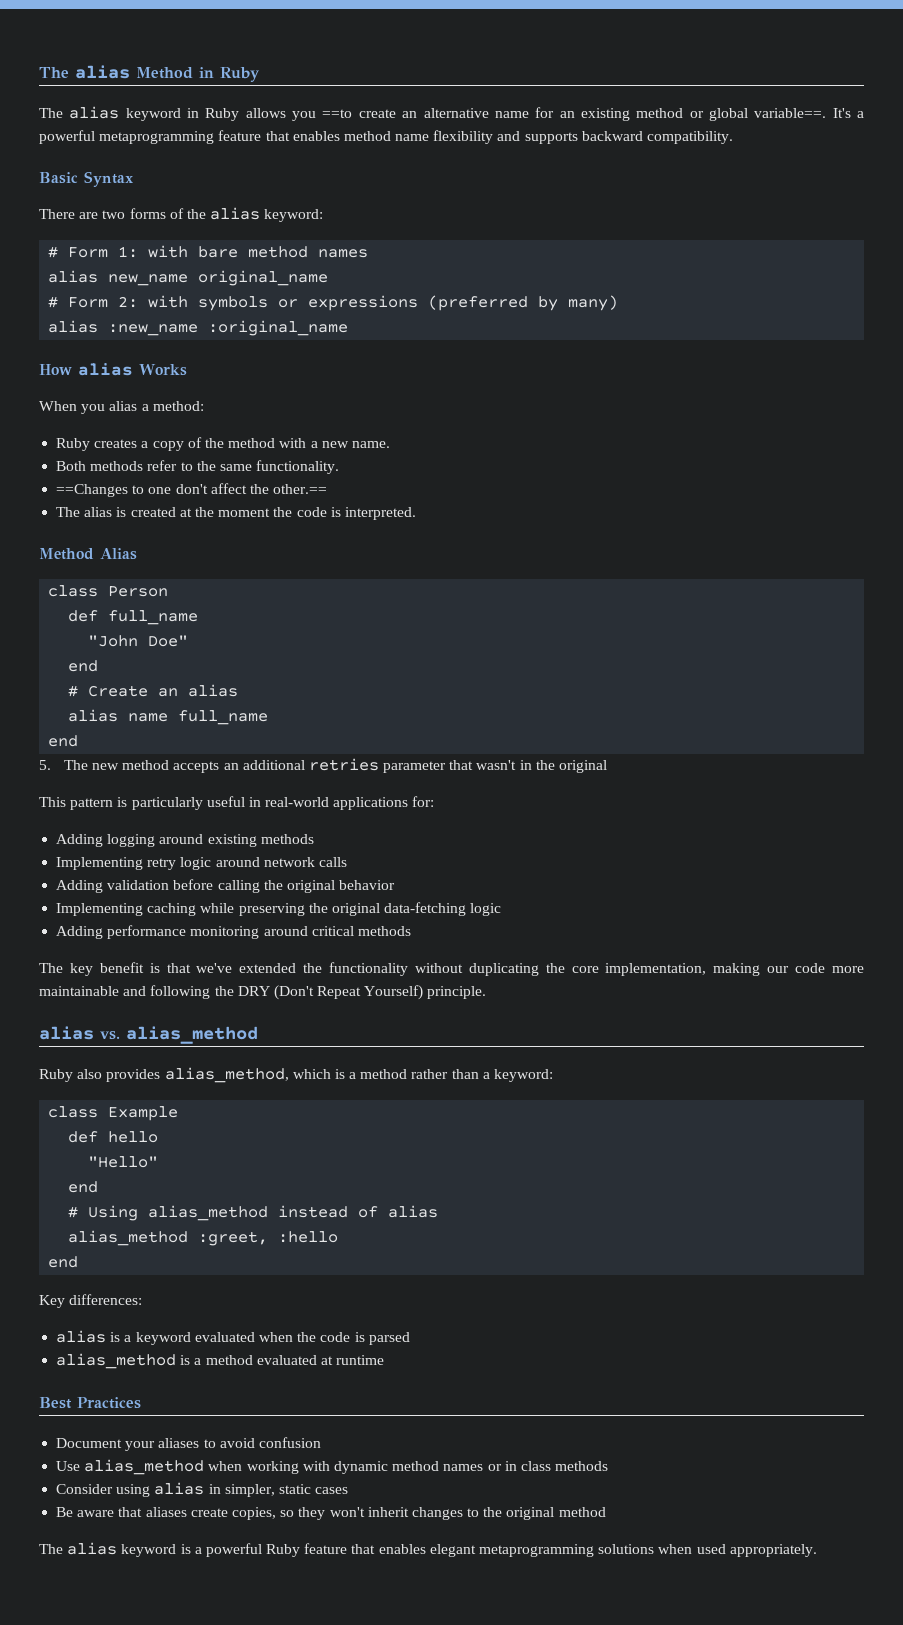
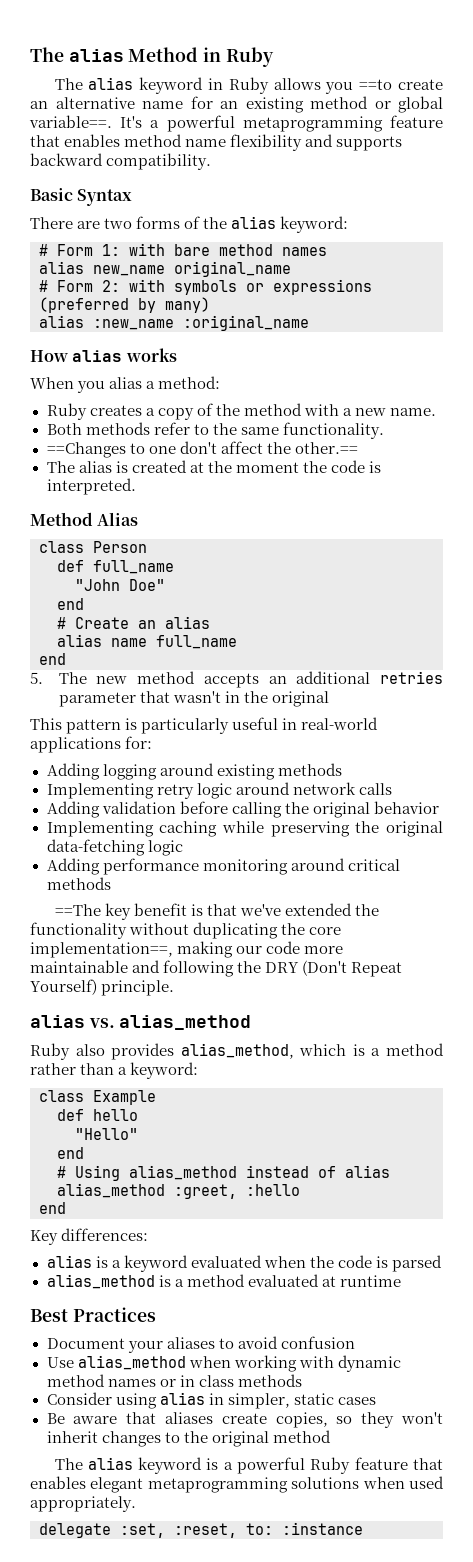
- How alias Works
+ How alias works
- The key benefit is that we've extended the functionality without duplicating the core implementation, making our code more maintainable and following the DRY (Don't Repeat Yourself) principle.
+ ==The key benefit is that we've extended the functionality without duplicating the core implementation==, making our code more maintainable and following the DRY (Don't Repeat Yourself) principle.
+ delegate :set, :reset, to: :instance

